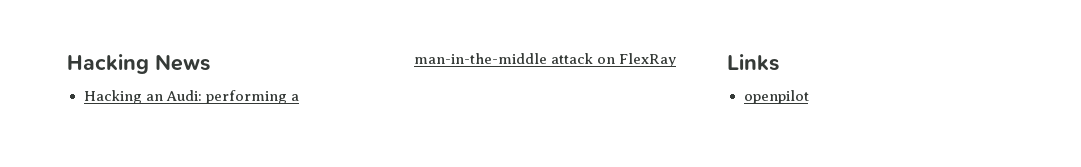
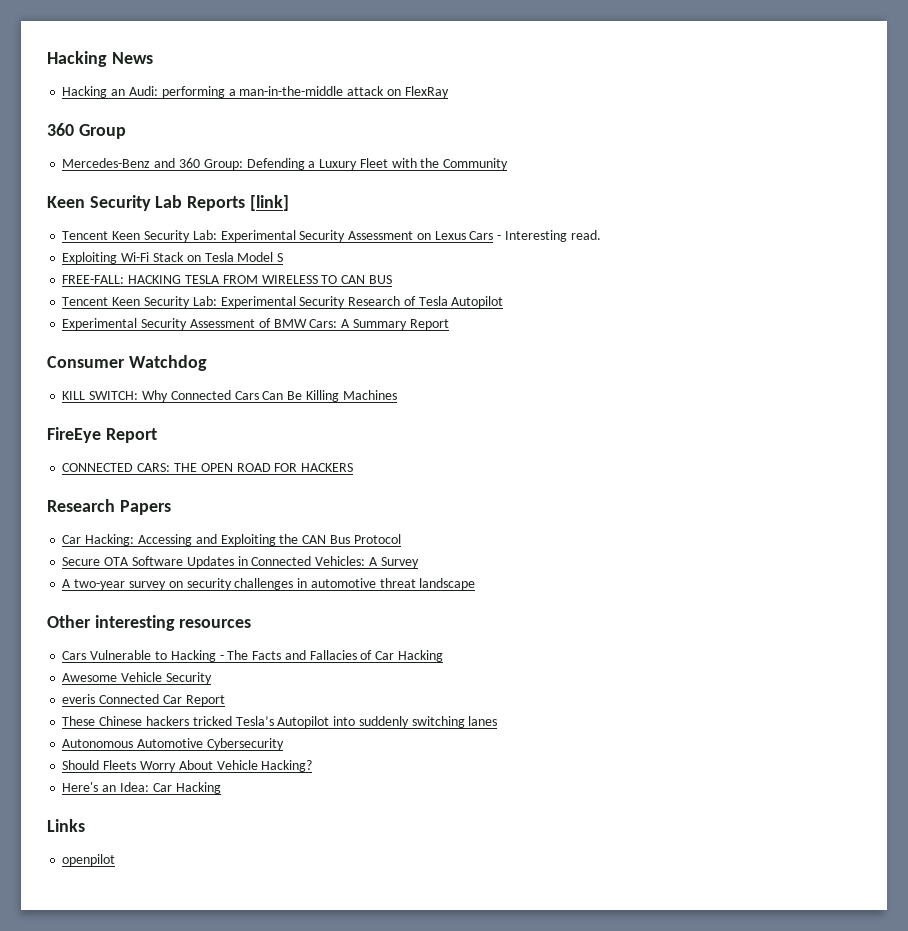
+ 360 Group
+ Mercedes-Benz and 360 Group: Defending a Luxury Fleet with the Community
+ Keen Security Lab Reports [link]
+ Tencent Keen Security Lab: Experimental Security Assessment on Lexus Cars - Interesting read.
+ Exploiting Wi-Fi Stack on Tesla Model S
+ FREE-FALL: HACKING TESLA FROM WIRELESS TO CAN BUS
+ Tencent Keen Security Lab: Experimental Security Research of Tesla Autopilot
+ Experimental Security Assessment of BMW Cars: A Summary Report
+ Consumer Watchdog
+ KILL SWITCH: Why Connected Cars Can Be Killing Machines
+ FireEye Report
+ CONNECTED CARS: THE OPEN ROAD FOR HACKERS
+ Research Papers
+ Car Hacking: Accessing and Exploiting the CAN Bus Protocol
+ Secure OTA Software Updates in Connected Vehicles: A Survey
+ A two-year survey on security challenges in automotive threat landscape
+ Other interesting resources
+ Cars Vulnerable to Hacking - The Facts and Fallacies of Car Hacking
+ Awesome Vehicle Security
+ everis Connected Car Report
+ These Chinese hackers tricked Tesla’s Autopilot into suddenly switching lanes
+ Autonomous Automotive Cybersecurity
+ Should Fleets Worry About Vehicle Hacking?
+ Here's an Idea: Car Hacking

